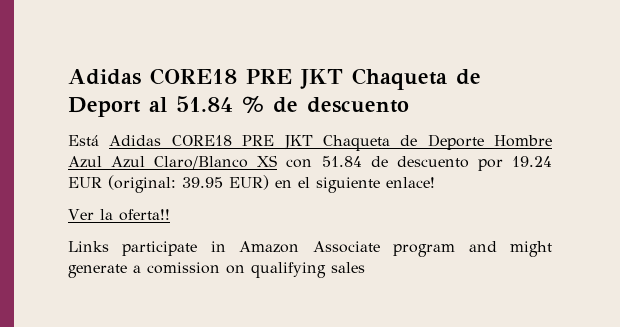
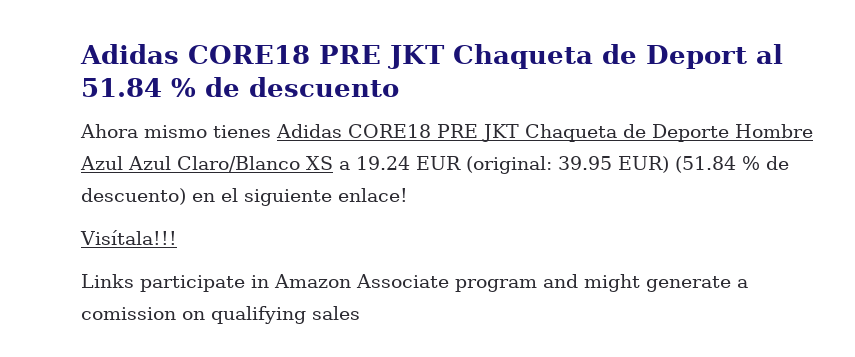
- Está Adidas CORE18 PRE JKT Chaqueta de Deporte Hombre Azul Azul Claro/Blanco XS con 51.84 de descuento por 19.24 EUR (original: 39.95 EUR) en el siguiente enlace!
+ Ahora mismo tienes Adidas CORE18 PRE JKT Chaqueta de Deporte Hombre Azul Azul Claro/Blanco XS a 19.24 EUR (original: 39.95 EUR) (51.84 % de descuento) en el siguiente enlace!
- Ver la oferta!!
+ Visítala!!!

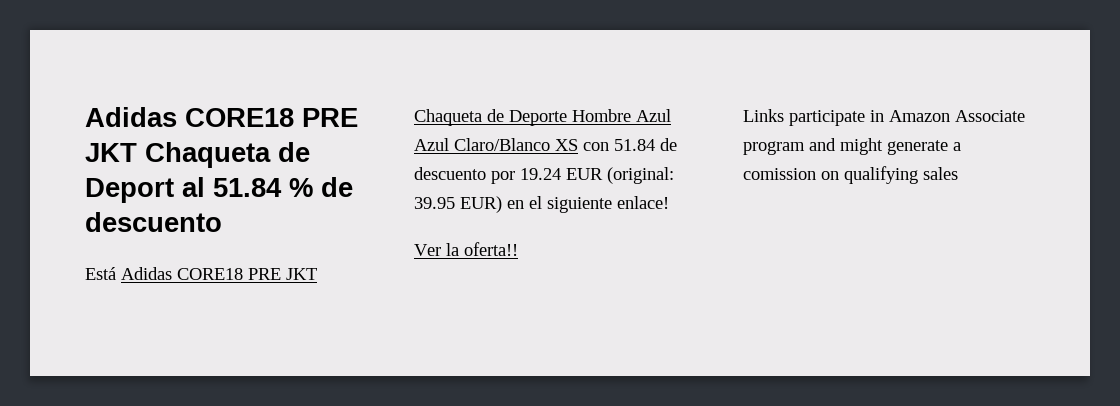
- Ahora mismo tienes Adidas CORE18 PRE JKT Chaqueta de Deporte Hombre Azul Azul Claro/Blanco XS a 19.24 EUR (original: 39.95 EUR) (51.84 % de descuento) en el siguiente enlace!
+ Está Adidas CORE18 PRE JKT Chaqueta de Deporte Hombre Azul Azul Claro/Blanco XS con 51.84 de descuento por 19.24 EUR (original: 39.95 EUR) en el siguiente enlace!
- Visítala!!!
+ Ver la oferta!!

